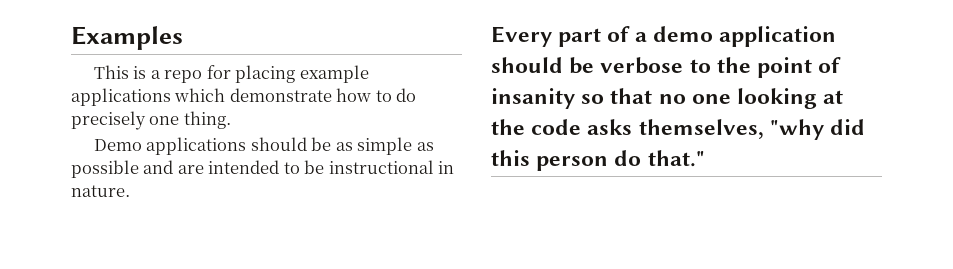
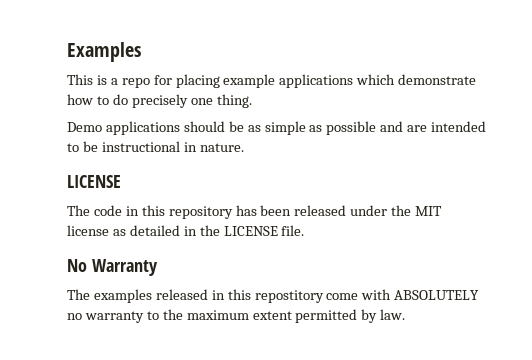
  Demo applications should be as simple as possible and are intended to be instructional in nature.
- Every part of a demo application should be verbose to the point of insanity so that no one looking at the code asks themselves, "why did this person do that."
+ LICENSE
+ The code in this repository has been released under the MIT license as detailed in the LICENSE file.
+ No Warranty
+ The examples released in this repostitory come with ABSOLUTELY no warranty to the maximum extent permitted by law.

